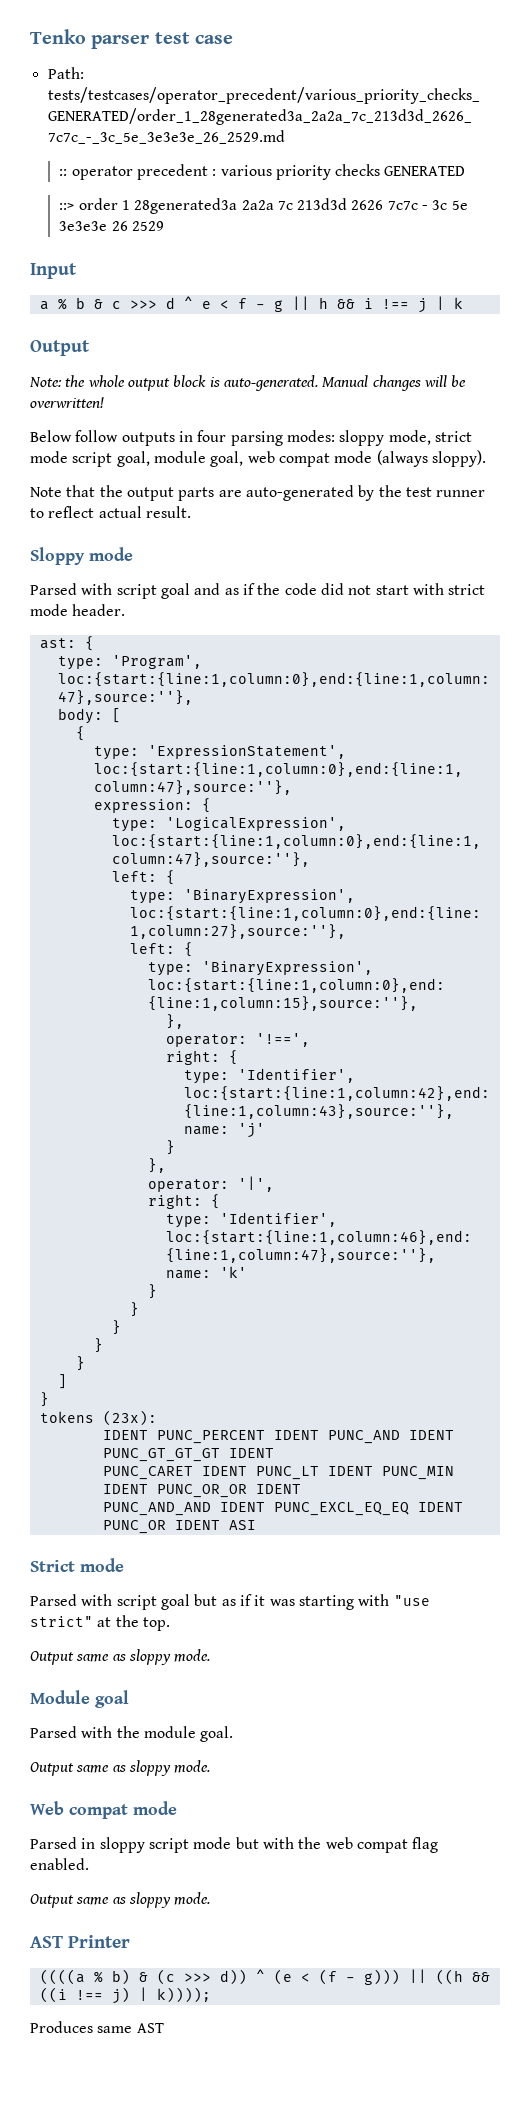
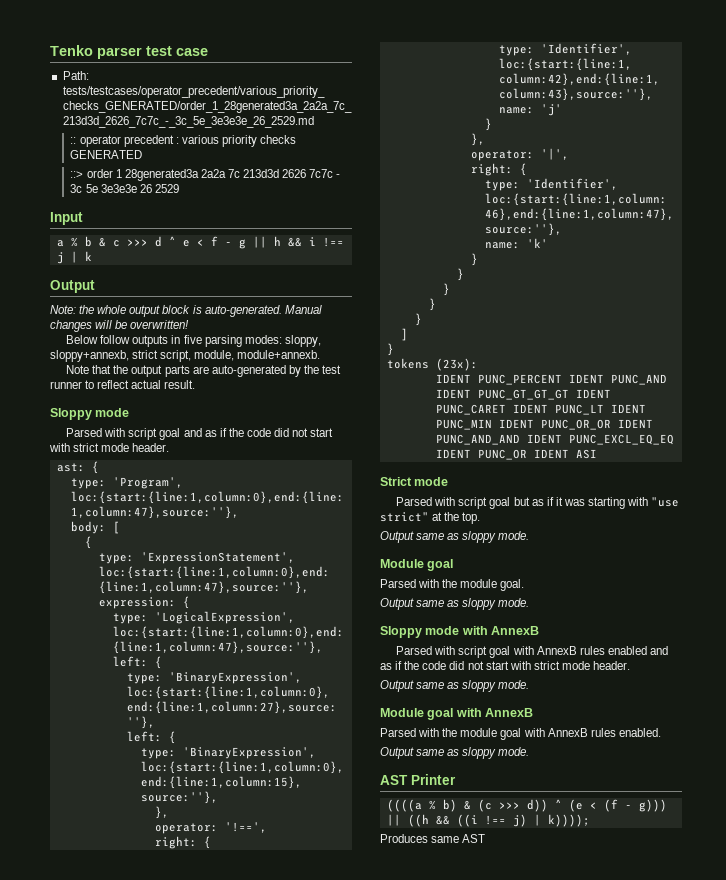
- Below follow outputs in four parsing modes: sloppy mode, strict mode script goal, module goal, web compat mode (always sloppy).
+ Below follow outputs in five parsing modes: sloppy, sloppy+annexb, strict script, module, module+annexb.
- Web compat mode
- Parsed in sloppy script mode but with the web compat flag enabled.
+ Sloppy mode with AnnexB
+ Parsed with script goal with AnnexB rules enabled and as if the code did not start with strict mode header.
+ Output same as sloppy mode.
+ Module goal with AnnexB
+ Parsed with the module goal with AnnexB rules enabled.

